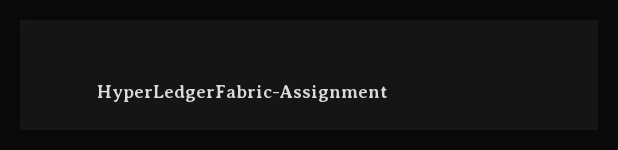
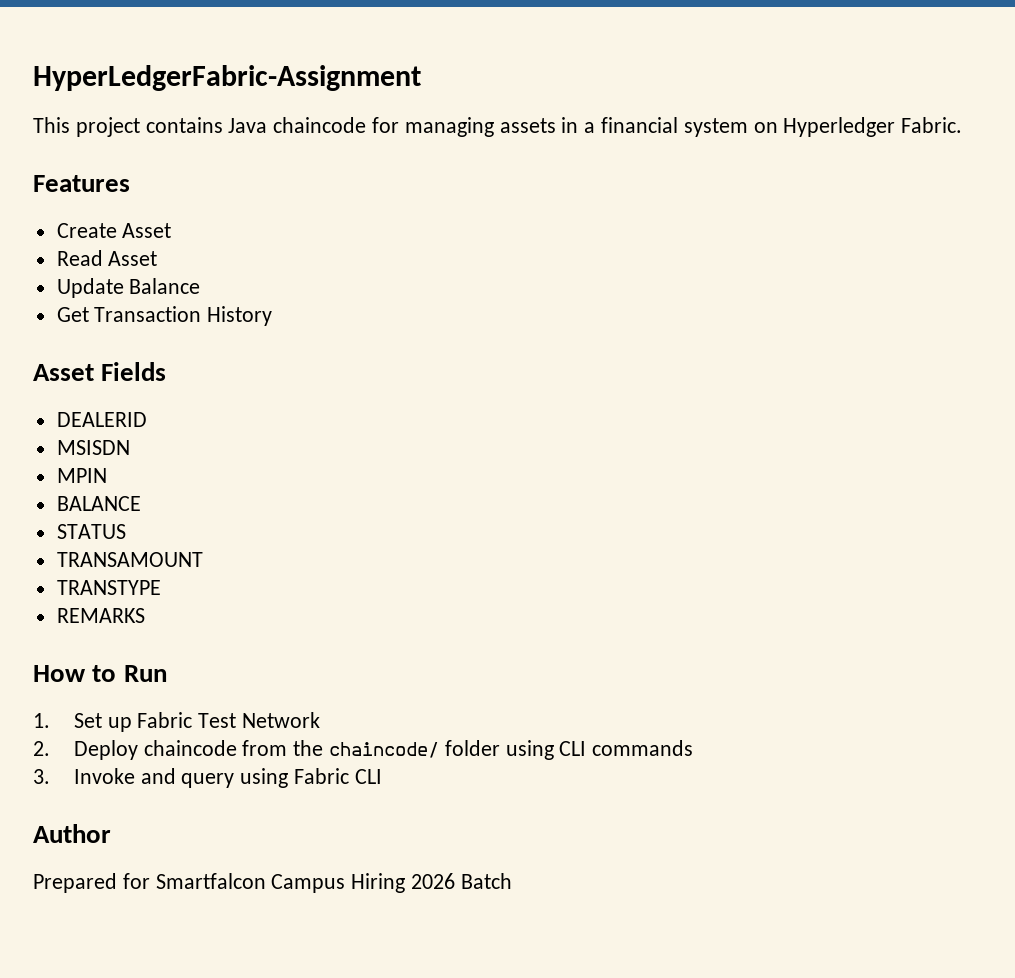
+ This project contains Java chaincode for managing assets in a financial system on Hyperledger Fabric.
+ Features
+ Create Asset
+ Read Asset
+ Update Balance
+ Get Transaction History
+ Asset Fields
+ DEALERID
+ MSISDN
+ MPIN
+ BALANCE
+ STATUS
+ TRANSAMOUNT
+ TRANSTYPE
+ REMARKS
+ How to Run
+ 1. Set up Fabric Test Network
+ 2. Deploy chaincode from the chaincode/ folder using CLI commands
+ 3. Invoke and query using Fabric CLI
+ Author
+ Prepared for Smartfalcon Campus Hiring 2026 Batch

